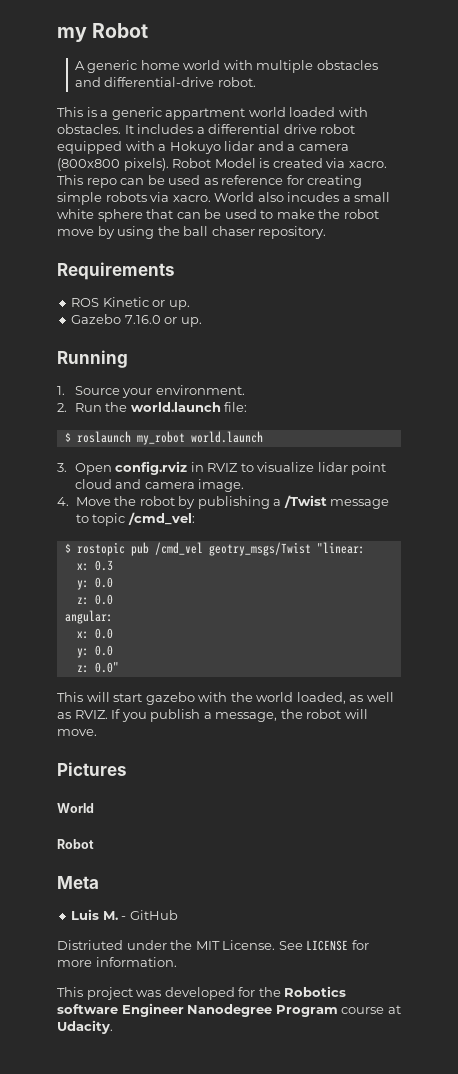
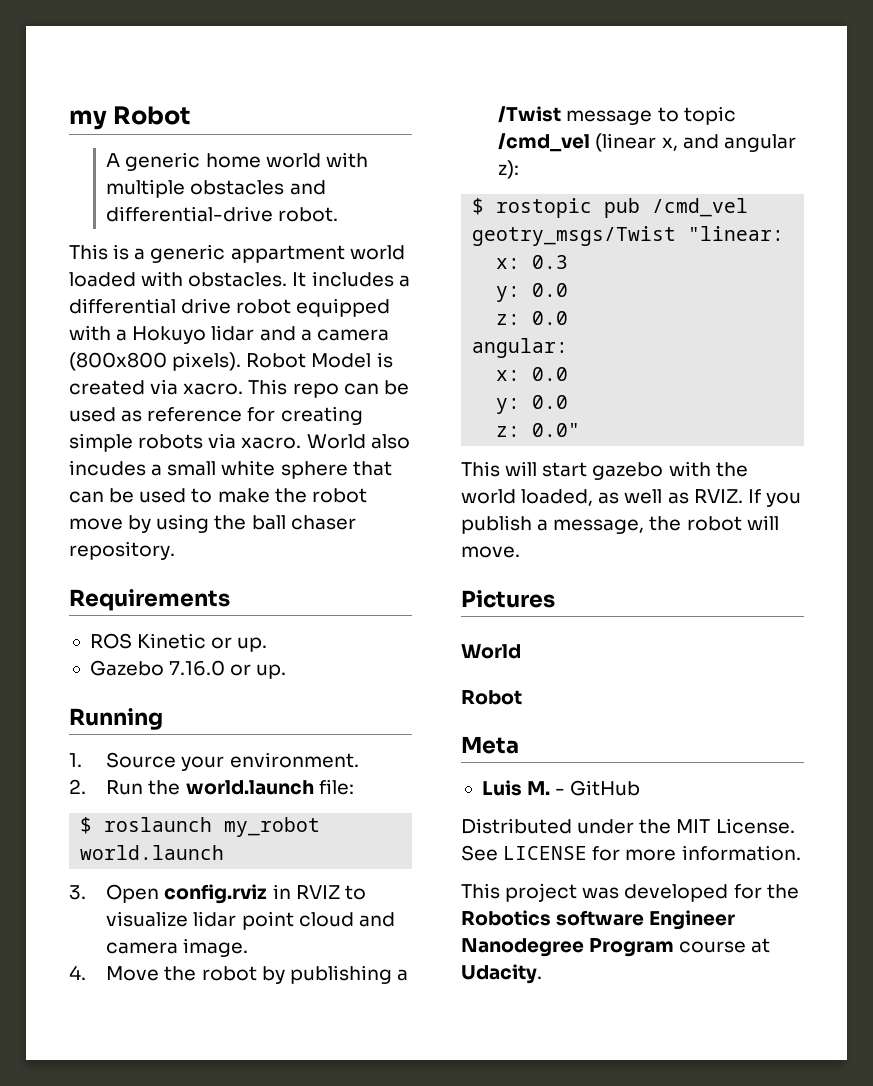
- 4. Move the robot by publishing a /Twist message to topic /cmd_vel:
+ 4. Move the robot by publishing a /Twist message to topic /cmd_vel (linear x, and angular z):
- Distriuted under the MIT License.
+ Distributed under the MIT License.

